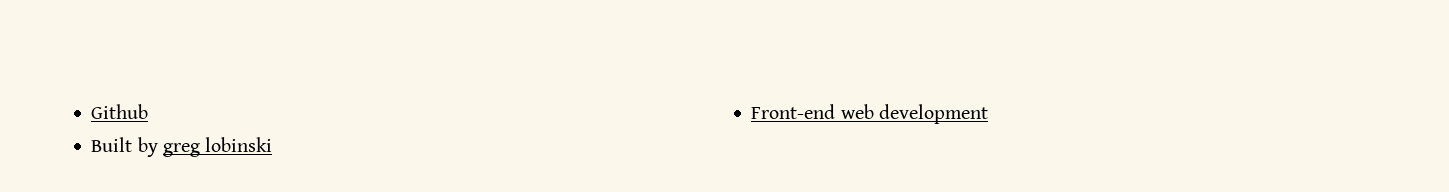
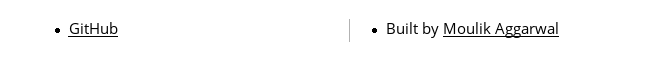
- Github
+ GitHub
- Built by greg lobinski
- Front-end web development
+ Built by Moulik Aggarwal

